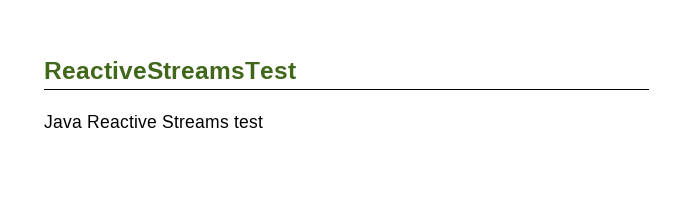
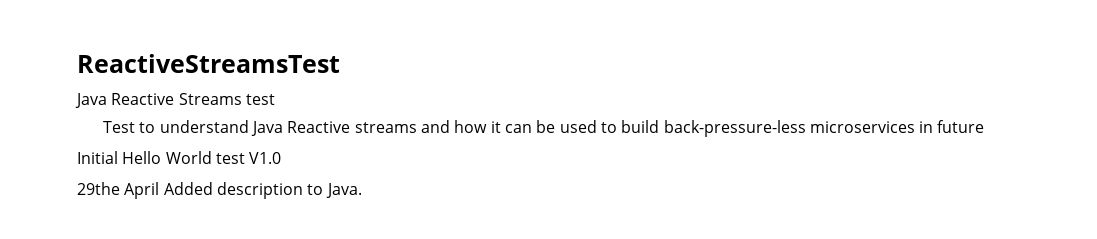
+ Test to understand Java Reactive streams and how it can be used to build back-pressure-less microservices in future
+ Initial Hello World test V1.0
+ 29the April Added description to Java.

